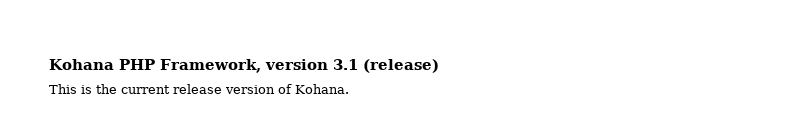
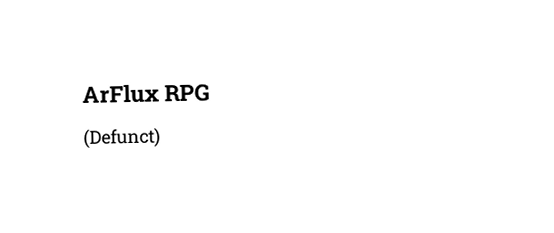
- Kohana PHP Framework, version 3.1 (release)
- This is the current release version of Kohana.
+ ArFlux RPG
+ (Defunct)

